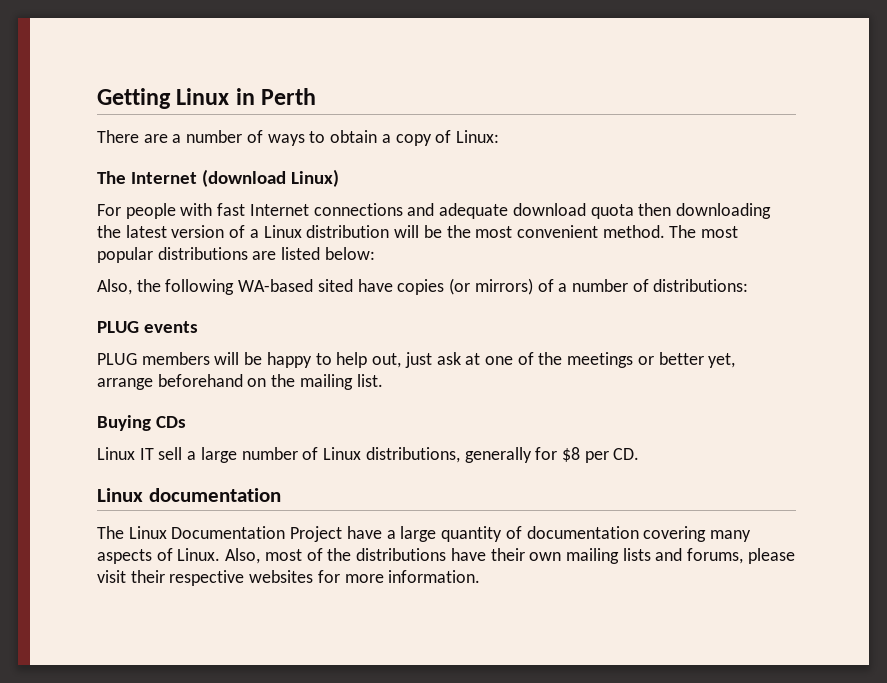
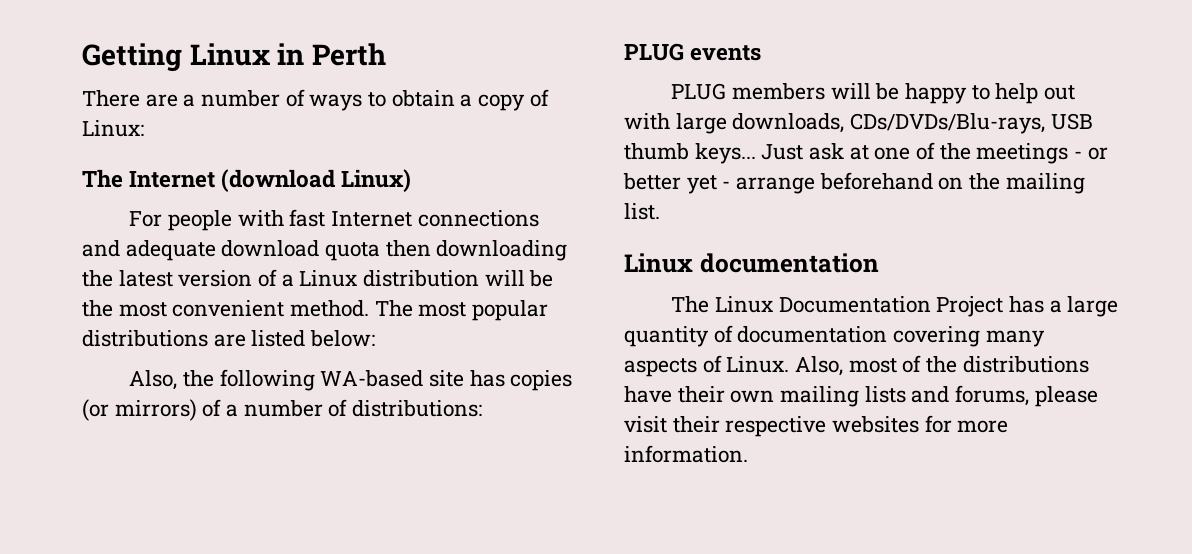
- Also, the following WA-based sited have copies (or mirrors) of a number of distributions:
+ Also, the following WA-based site has copies (or mirrors) of a number of distributions:
- PLUG members will be happy to help out, just ask at one of the meetings or better yet, arrange beforehand on the mailing list.
+ PLUG members will be happy to help out with large downloads, CDs/DVDs/Blu-rays, USB thumb keys... Just ask at one of the meetings - or better yet - arrange beforehand on the mailing list.
- Buying CDs
- Linux IT sell a large number of Linux distributions, generally for $8 per CD.
- The Linux Documentation Project have a large quantity of documentation covering many aspects of Linux.
+ The Linux Documentation Project has a large quantity of documentation covering many aspects of Linux.

